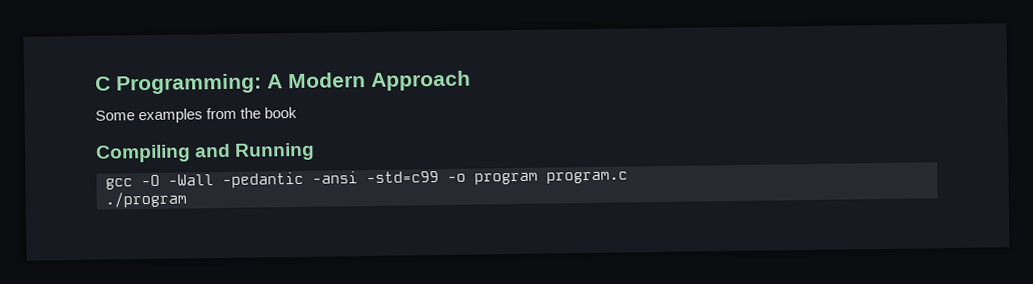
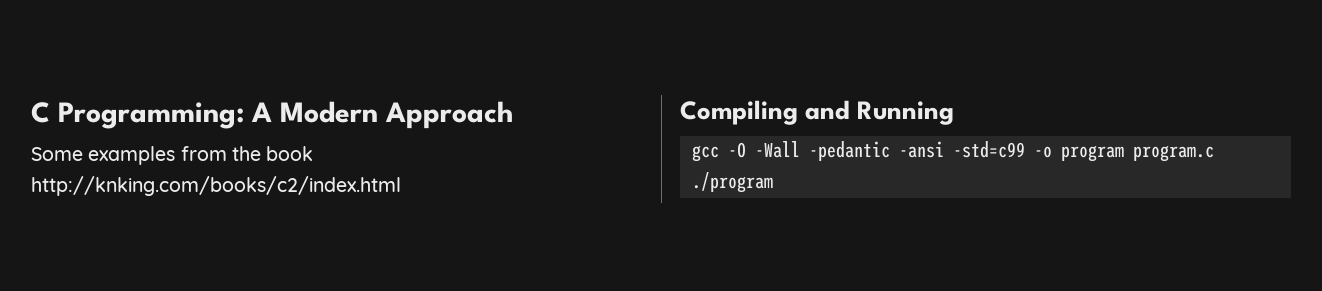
- Some examples from the book
+ Some examples from the book http://knking.com/books/c2/index.html

